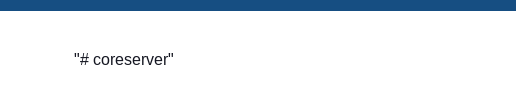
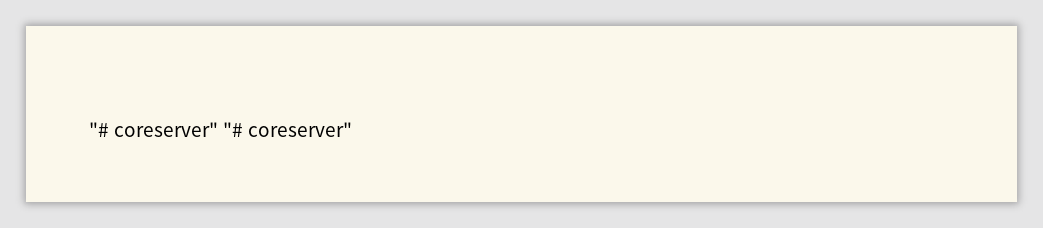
- "# coreserver"
+ "# coreserver" "# coreserver"

